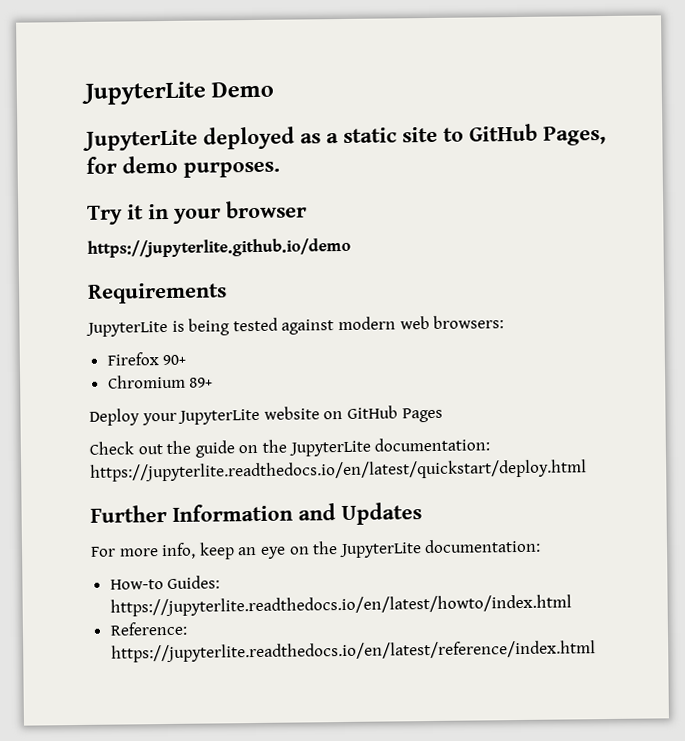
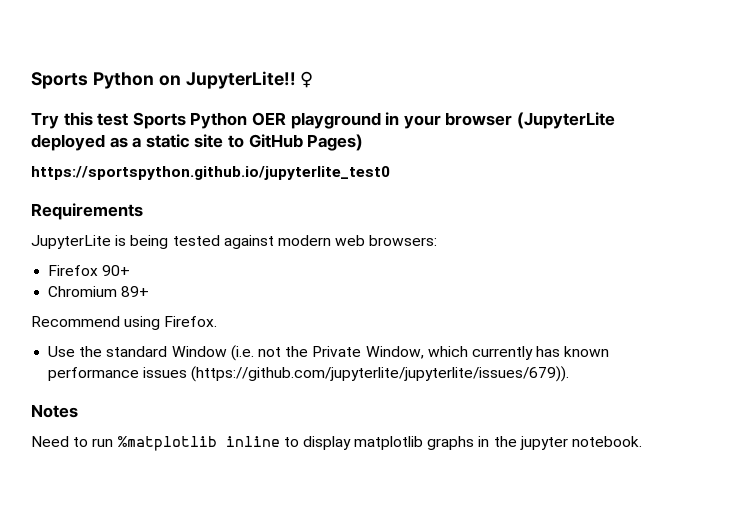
- JupyterLite Demo
- JupyterLite deployed as a static site to GitHub Pages, for demo purposes.
- Try it in your browser
- https://jupyterlite.github.io/demo
+ Sports Python on JupyterLite!! ♀
+ Try this test Sports Python OER playground in your browser (JupyterLite deployed as a static site to GitHub Pages)
+ https://sportspython.github.io/jupyterlite_test0
- Deploy your JupyterLite website on GitHub Pages
- Check out the guide on the JupyterLite documentation: https://jupyterlite.readthedocs.io/en/latest/quickstart/deploy.html
- Further Information and Updates
- For more info, keep an eye on the JupyterLite documentation:
- How-to Guides: https://jupyterlite.readthedocs.io/en/latest/howto/index.html
- Reference: https://jupyterlite.readthedocs.io/en/latest/reference/index.html
+ Recommend using Firefox.
+ Use the standard Window (i.e. not the Private Window, which currently has known performance issues (https://github.com/jupyterlite/jupyterlite/issues/679)).
+ Notes
+ Need to run %matplotlib inline to display matplotlib graphs in the jupyter notebook.

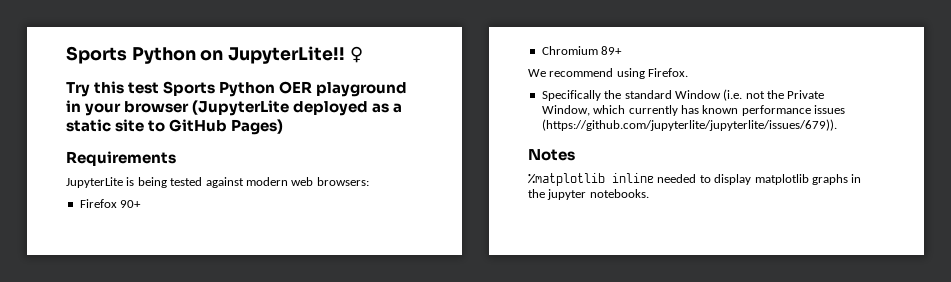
- https://sportspython.github.io/jupyterlite_test0
- Recommend using Firefox.
+ We recommend using Firefox.
- Use the standard Window (i.e. not the Private Window, which currently has known performance issues (https://github.com/jupyterlite/jupyterlite/issues/679)).
+ Specifically the standard Window (i.e. not the Private Window, which currently has known performance issues (https://github.com/jupyterlite/jupyterlite/issues/679)).
- Need to run %matplotlib inline to display matplotlib graphs in the jupyter notebook.
+ %matplotlib inline needed to display matplotlib graphs in the jupyter notebooks.

